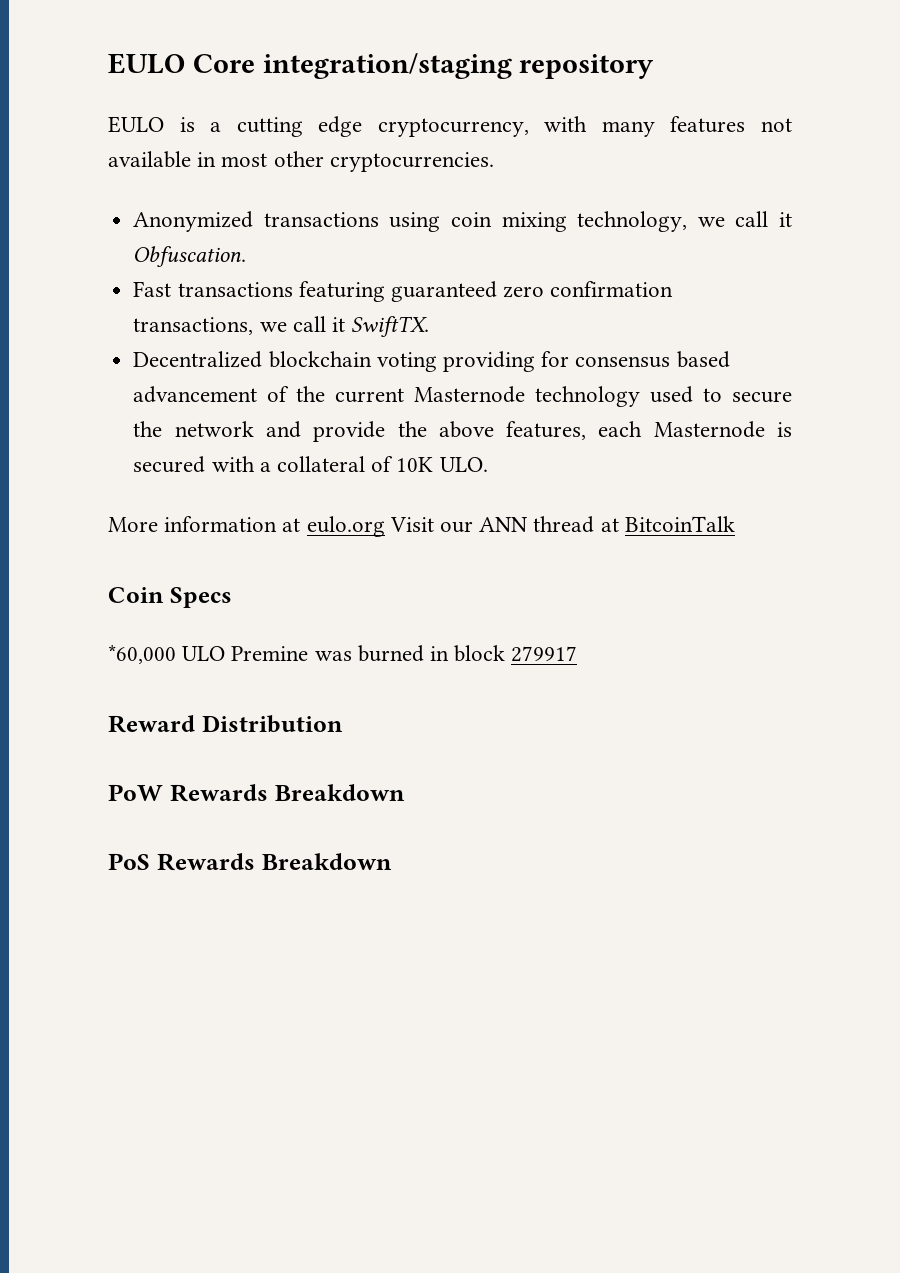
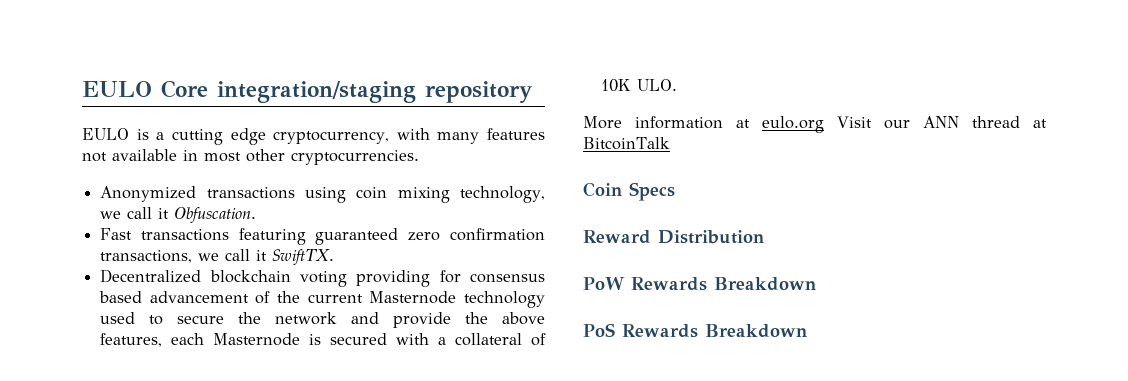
- *60,000 ULO Premine was burned in block 279917

